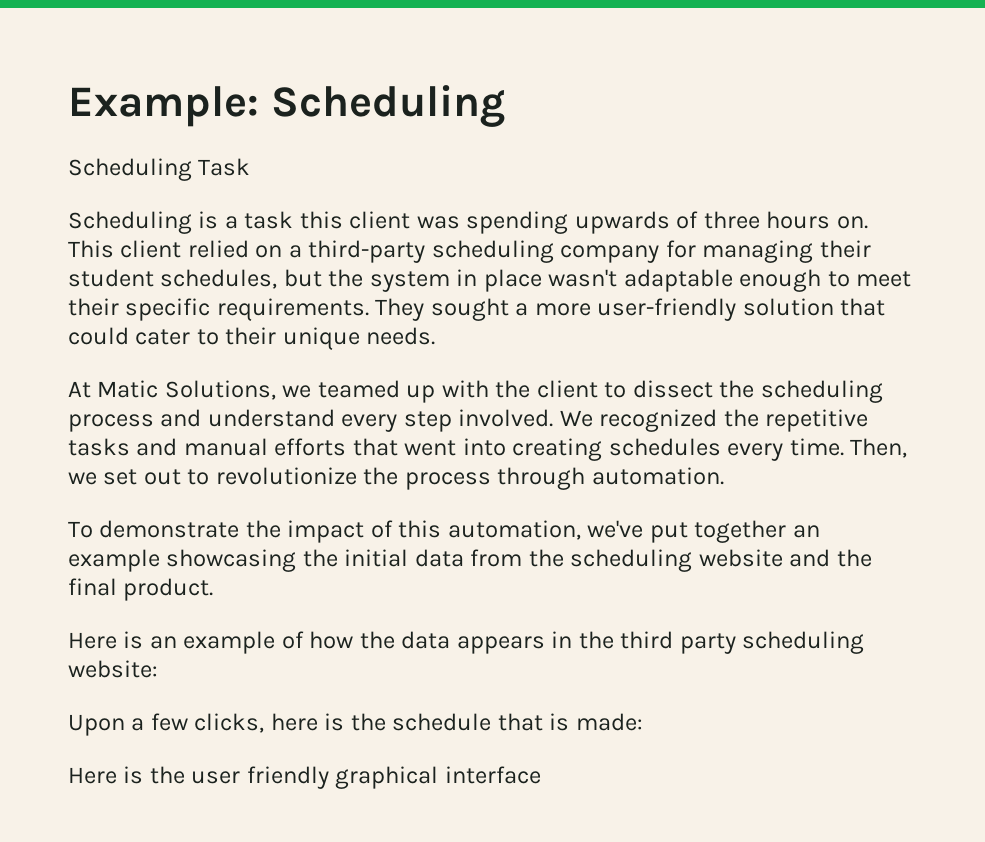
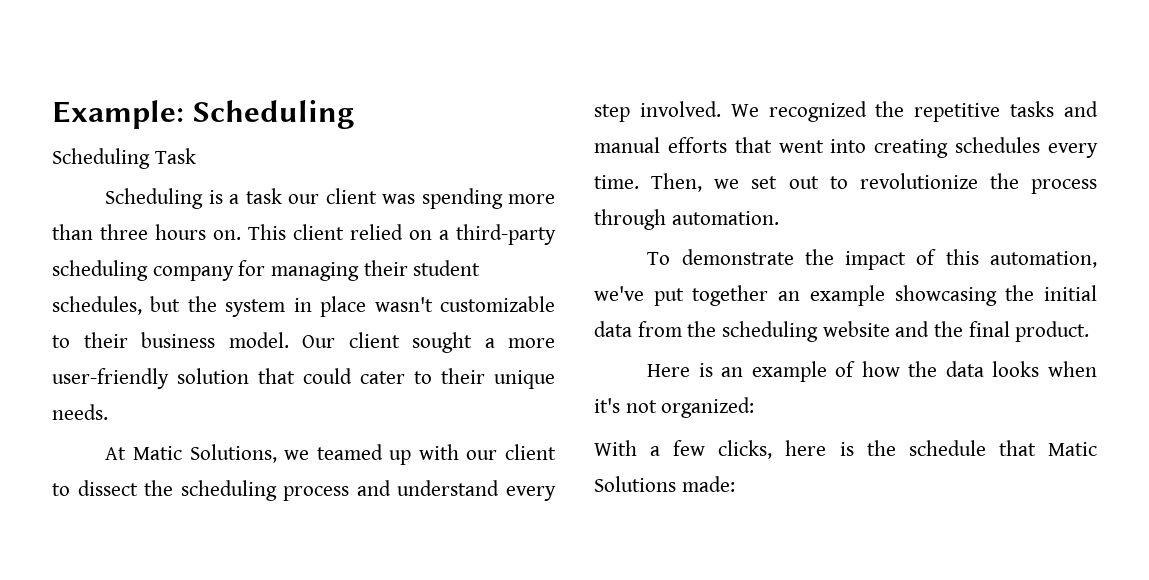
- Scheduling is a task this client was spending upwards of three hours on.
+ Scheduling is a task our client was spending more than three hours on.
- This client relied on a third-party scheduling company for managing their student schedules, but the system in place wasn't adaptable enough to meet their specific requirements. They sought a more user-friendly solution that could cater to their unique needs.
+ This client relied on a third-party scheduling company for managing their student schedules, but the system in place wasn't customizable to their business model. Our client sought a more user-friendly solution that could cater to their unique needs.
- At Matic Solutions, we teamed up with the client to dissect the scheduling process and understand every step involved.
+ At Matic Solutions, we teamed up with our client to dissect the scheduling process and understand every step involved.
- Here is an example of how the data appears in the third party scheduling website:
- Upon a few clicks, here is the schedule that is made:
+ Here is an example of how the data looks when it's not organized:
+ With a few clicks, here is the schedule that Matic Solutions made:
- Here is the user friendly graphical interface

